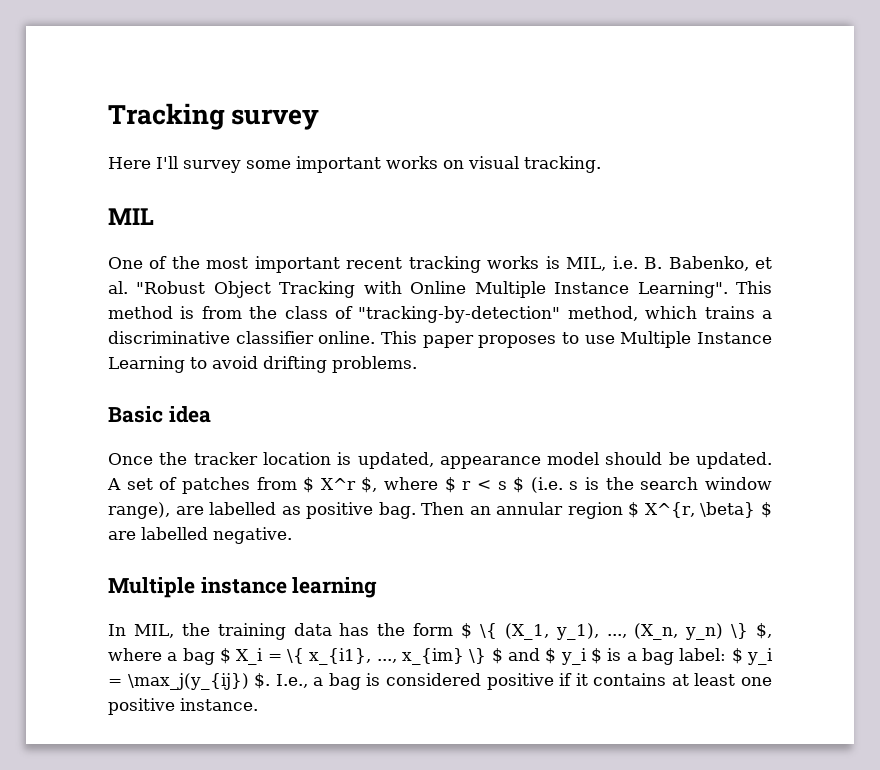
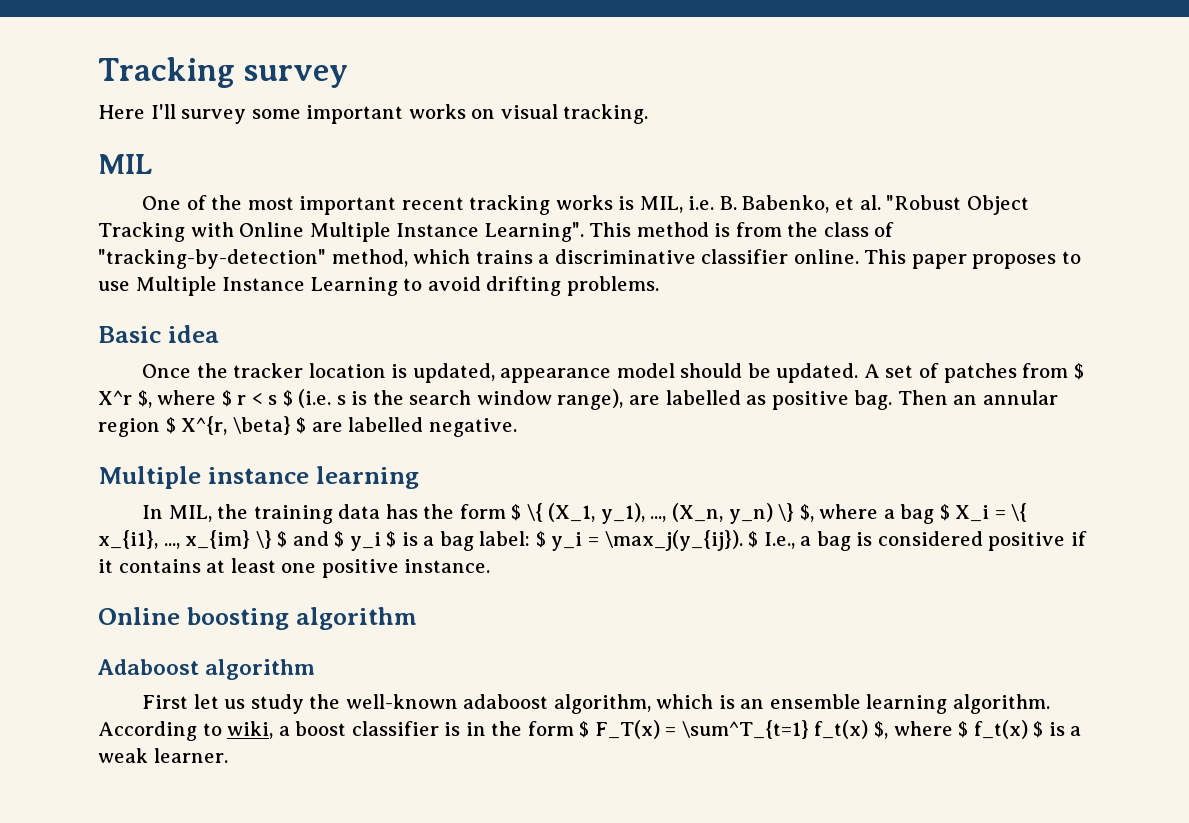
- In MIL, the training data has the form $ \{ (X_1, y_1), ..., (X_n, y_n) \} $, where a bag $ X_i = \{ x_{i1}, ..., x_{im} \} $ and $ y_i $ is a bag label: $ y_i = \max_j(y_{ij}) $. I.e., a bag is considered positive if it contains at least one positive instance.
+ In MIL, the training data has the form $ \{ (X_1, y_1), ..., (X_n, y_n) \} $, where a bag $ X_i = \{ x_{i1}, ..., x_{im} \} $ and $ y_i $ is a bag label: $ y_i = \max_j(y_{ij}). $ I.e., a bag is considered positive if it contains at least one positive instance.
+ Online boosting algorithm
+ Adaboost algorithm
+ First let us study the well-known adaboost algorithm, which is an ensemble learning algorithm. According to wiki, a boost classifier is in the form $ F_T(x) = \sum^T_{t=1} f_t(x) $, where $ f_t(x) $ is a weak learner.

